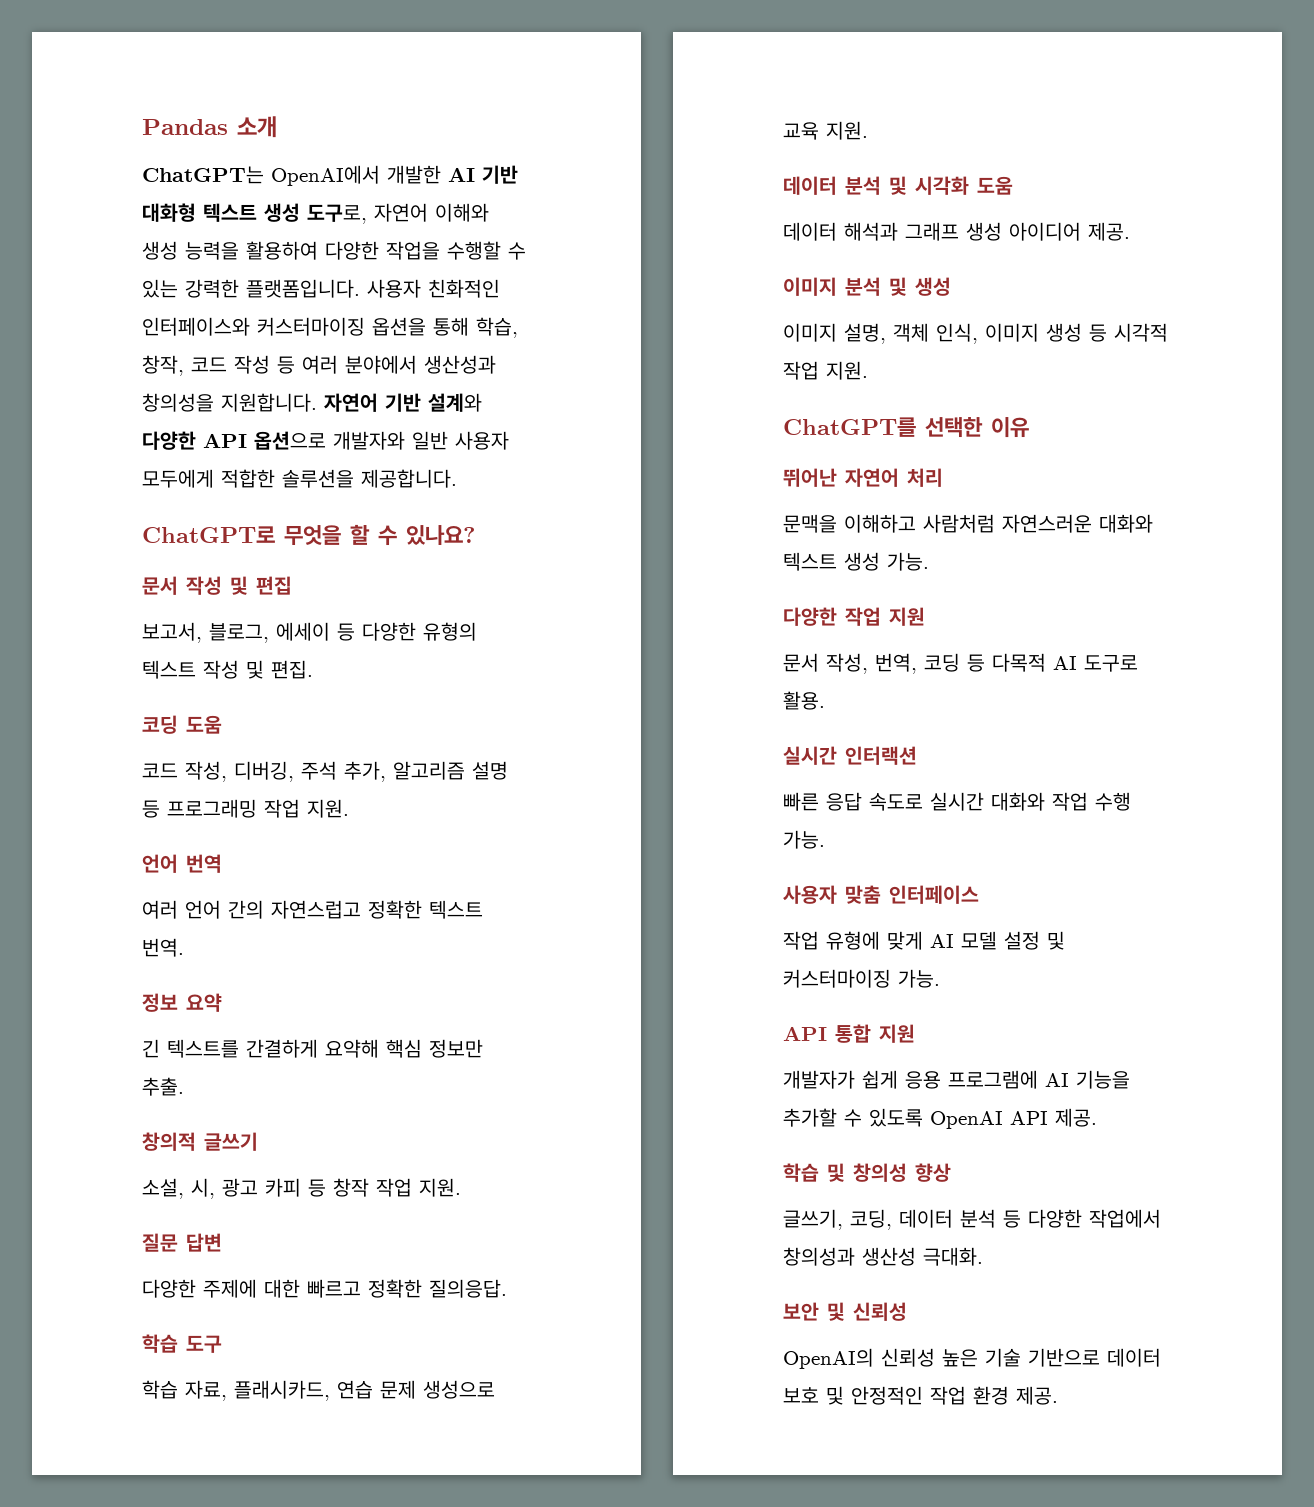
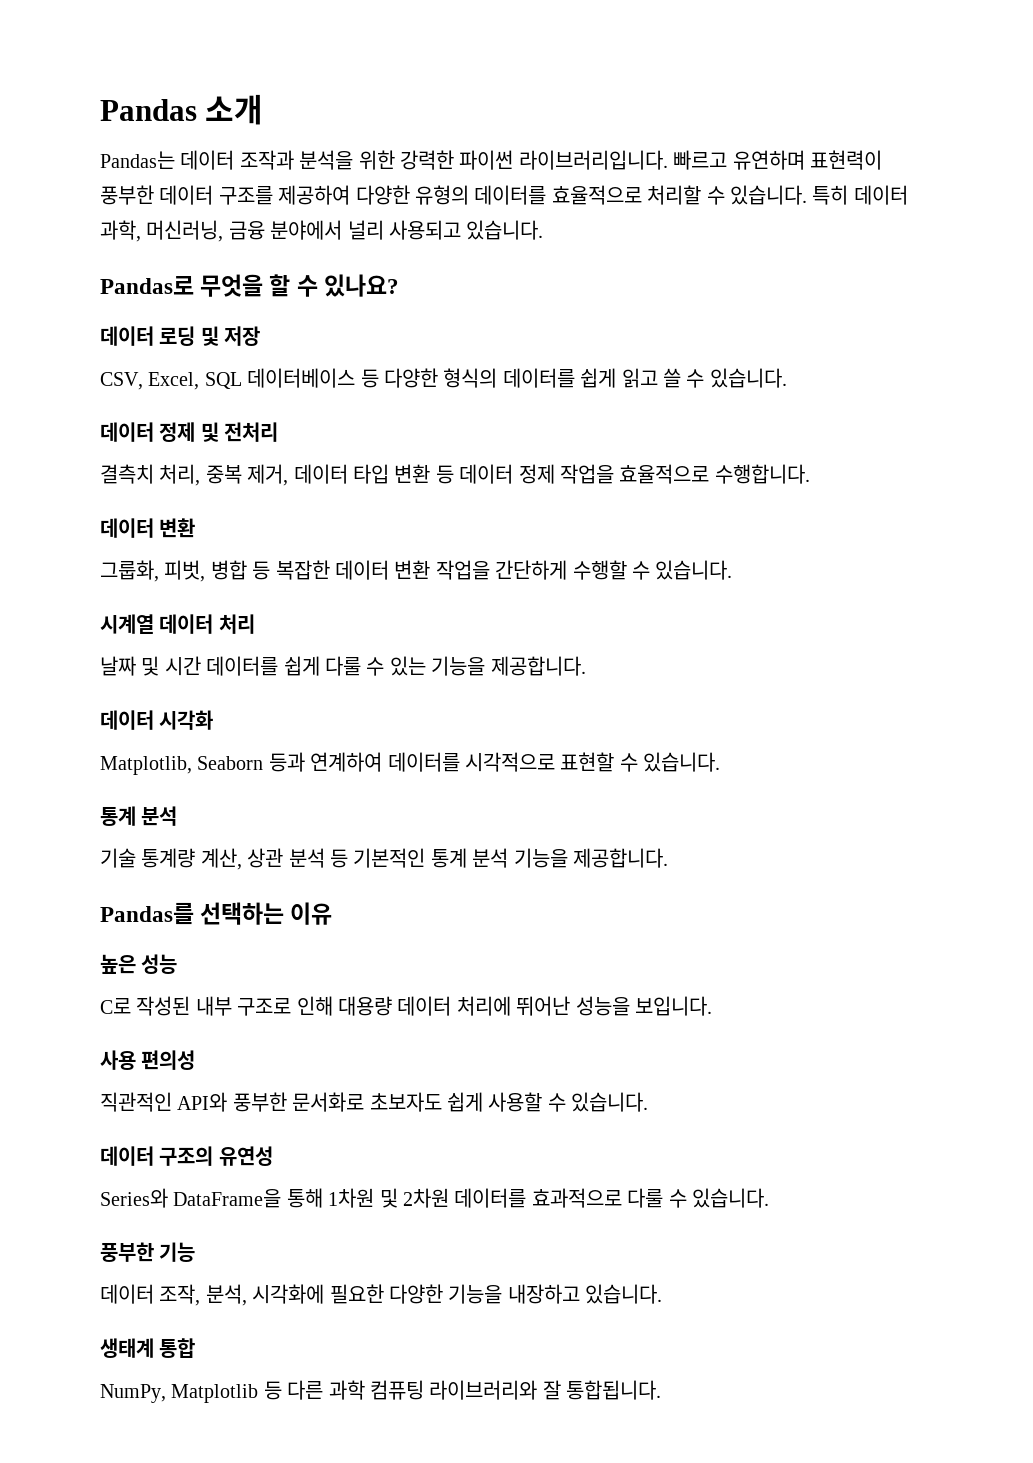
- ChatGPT는 OpenAI에서 개발한 AI 기반 대화형 텍스트 생성 도구로, 자연어 이해와 생성 능력을 활용하여 다양한 작업을 수행할 수 있는 강력한 플랫폼입니다. 사용자 친화적인 인터페이스와 커스터마이징 옵션을 통해 학습, 창작, 코드 작성 등 여러 분야에서 생산성과 창의성을 지원합니다. 자연어 기반 설계와 다양한 API 옵션으로 개발자와 일반 사용자 모두에게 적합한 솔루션을 제공합니다.
- ChatGPT로 무엇을 할 수 있나요?
- 문서 작성 및 편집
- 보고서, 블로그, 에세이 등 다양한 유형의 텍스트 작성 및 편집.
- 코딩 도움
- 코드 작성, 디버깅, 주석 추가, 알고리즘 설명 등 프로그래밍 작업 지원.
- 언어 번역
- 여러 언어 간의 자연스럽고 정확한 텍스트 번역.
- 정보 요약
- 긴 텍스트를 간결하게 요약해 핵심 정보만 추출.
- 창의적 글쓰기
- 소설, 시, 광고 카피 등 창작 작업 지원.
- 질문 답변
- 다양한 주제에 대한 빠르고 정확한 질의응답.
- 학습 도구
- 학습 자료, 플래시카드, 연습 문제 생성으로 교육 지원.
- 데이터 분석 및 시각화 도움
- 데이터 해석과 그래프 생성 아이디어 제공.
- 이미지 분석 및 생성
- 이미지 설명, 객체 인식, 이미지 생성 등 시각적 작업 지원.
- ChatGPT를 선택한 이유
- 뛰어난 자연어 처리
- 문맥을 이해하고 사람처럼 자연스러운 대화와 텍스트 생성 가능.
- 다양한 작업 지원
- 문서 작성, 번역, 코딩 등 다목적 AI 도구로 활용.
- 실시간 인터랙션
- 빠른 응답 속도로 실시간 대화와 작업 수행 가능.
- 사용자 맞춤 인터페이스
- 작업 유형에 맞게 AI 모델 설정 및 커스터마이징 가능.
- API 통합 지원
- 개발자가 쉽게 응용 프로그램에 AI 기능을 추가할 수 있도록 OpenAI API 제공.
- 학습 및 창의성 향상
- 글쓰기, 코딩, 데이터 분석 등 다양한 작업에서 창의성과 생산성 극대화.
- 보안 및 신뢰성
- OpenAI의 신뢰성 높은 기술 기반으로 데이터 보호 및 안정적인 작업 환경 제공.
+ Pandas는 데이터 조작과 분석을 위한 강력한 파이썬 라이브러리입니다. 빠르고 유연하며 표현력이 풍부한 데이터 구조를 제공하여 다양한 유형의 데이터를 효율적으로 처리할 수 있습니다. 특히 데이터 과학, 머신러닝, 금융 분야에서 널리 사용되고 있습니다.
+ Pandas로 무엇을 할 수 있나요?
+ 데이터 로딩 및 저장
+ CSV, Excel, SQL 데이터베이스 등 다양한 형식의 데이터를 쉽게 읽고 쓸 수 있습니다.
+ 데이터 정제 및 전처리
+ 결측치 처리, 중복 제거, 데이터 타입 변환 등 데이터 정제 작업을 효율적으로 수행합니다.
+ 데이터 변환
+ 그룹화, 피벗, 병합 등 복잡한 데이터 변환 작업을 간단하게 수행할 수 있습니다.
+ 시계열 데이터 처리
+ 날짜 및 시간 데이터를 쉽게 다룰 수 있는 기능을 제공합니다.
+ 데이터 시각화
+ Matplotlib, Seaborn 등과 연계하여 데이터를 시각적으로 표현할 수 있습니다.
+ 통계 분석
+ 기술 통계량 계산, 상관 분석 등 기본적인 통계 분석 기능을 제공합니다.
+ Pandas를 선택하는 이유
+ 높은 성능
+ C로 작성된 내부 구조로 인해 대용량 데이터 처리에 뛰어난 성능을 보입니다.
+ 사용 편의성
+ 직관적인 API와 풍부한 문서화로 초보자도 쉽게 사용할 수 있습니다.
+ 데이터 구조의 유연성
+ Series와 DataFrame을 통해 1차원 및 2차원 데이터를 효과적으로 다룰 수 있습니다.
+ 풍부한 기능
+ 데이터 조작, 분석, 시각화에 필요한 다양한 기능을 내장하고 있습니다.
+ 생태계 통합
+ NumPy, Matplotlib 등 다른 과학 컴퓨팅 라이브러리와 잘 통합됩니다.

